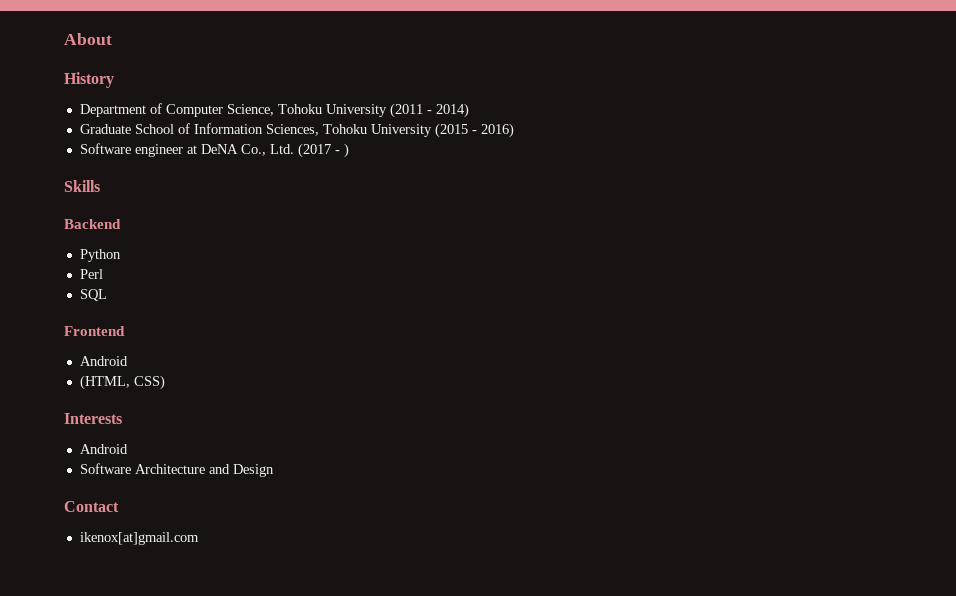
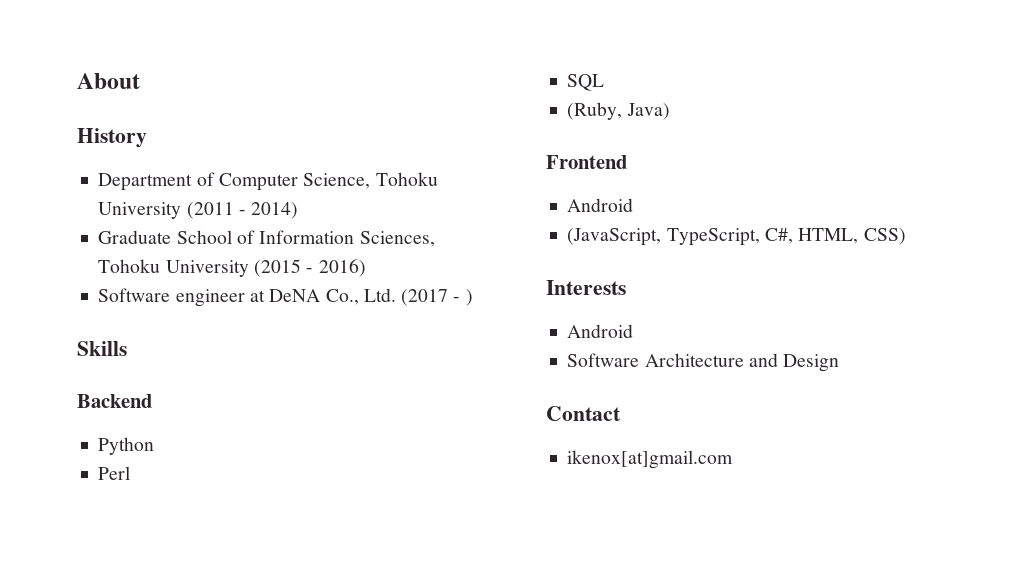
+ (Ruby, Java)
- (HTML, CSS)
+ (JavaScript, TypeScript, C#, HTML, CSS)

